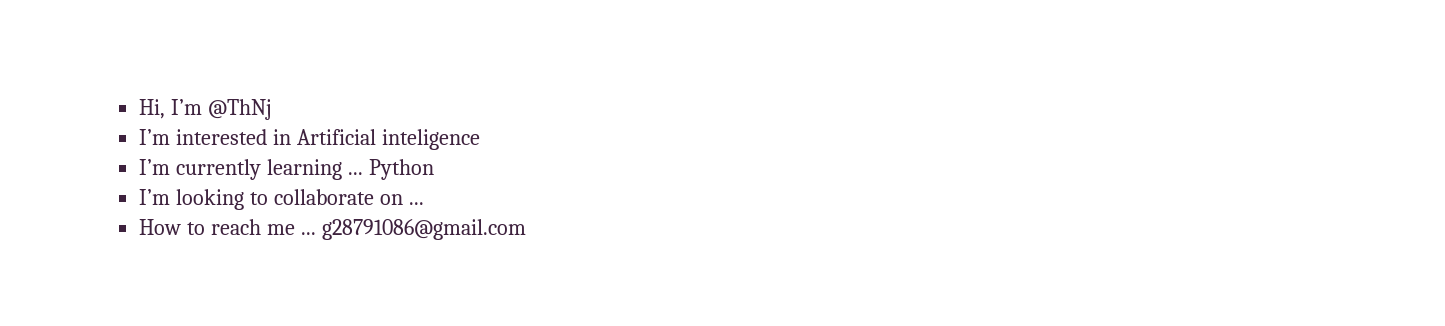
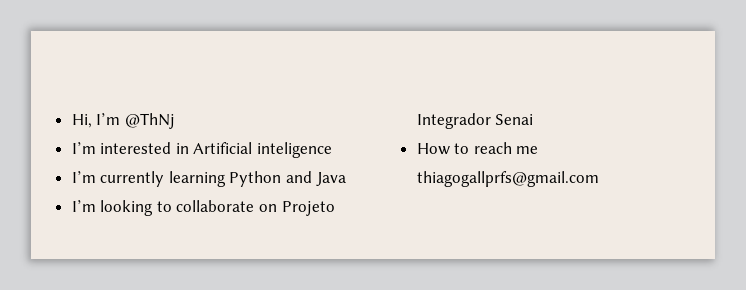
- I’m currently learning ... Python
+ I’m currently learning Python and Java
- I’m looking to collaborate on ...
+ I’m looking to collaborate on Projeto Integrador Senai
- How to reach me ... g28791086@gmail.com
+ How to reach me thiagogallprfs@gmail.com

